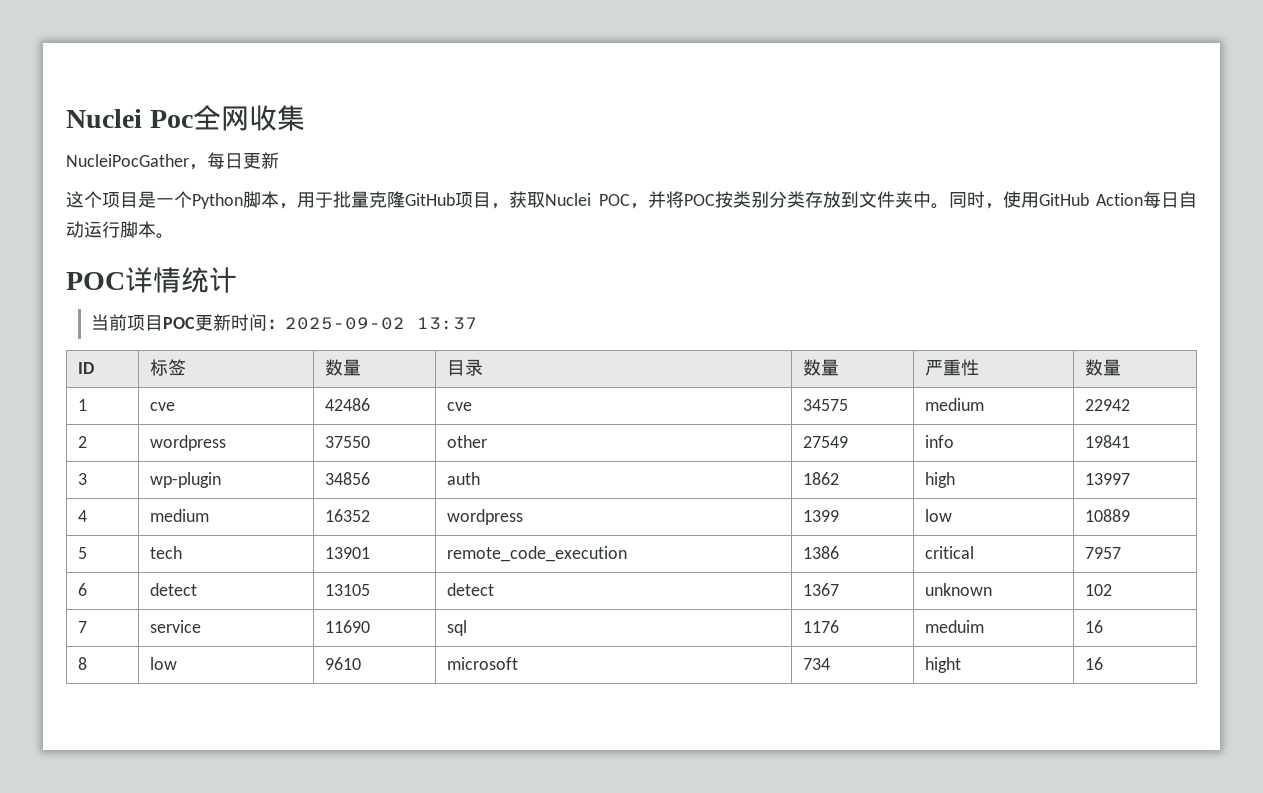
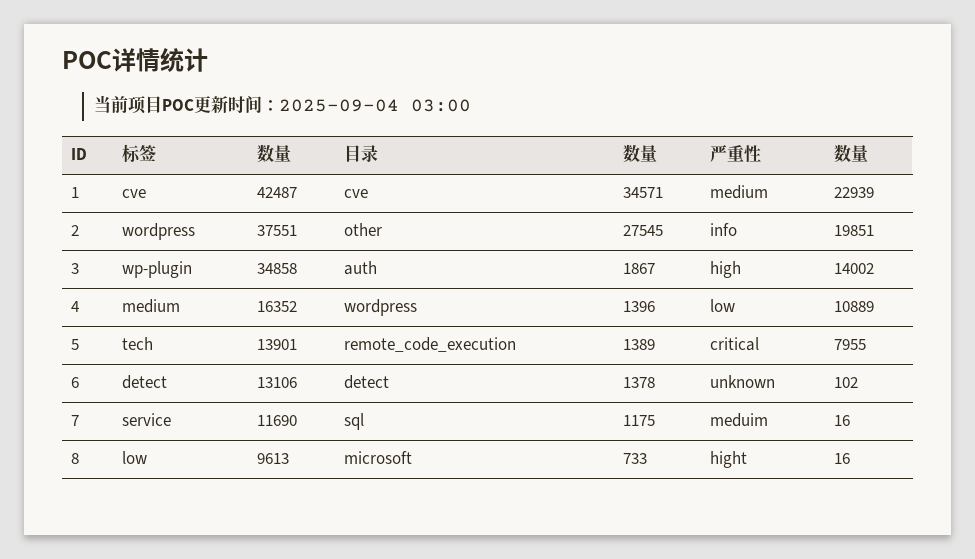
- Nuclei Poc全网收集
- NucleiPocGather，每日更新
- 这个项目是一个Python脚本，用于批量克隆GitHub项目，获取Nuclei POC，并将POC按类别分类存放到文件夹中。同时，使用GitHub Action每日自动运行脚本。
- 当前项目POC更新时间：2025-09-02 13:37
+ 当前项目POC更新时间：2025-09-04 03:00
- 1 | cve | 42486 | cve | 34575 | medium | 22942
+ 1 | cve | 42487 | cve | 34571 | medium | 22939
- 2 | wordpress | 37550 | other | 27549 | info | 19841
+ 2 | wordpress | 37551 | other | 27545 | info | 19851
- 3 | wp-plugin | 34856 | auth | 1862 | high | 13997
+ 3 | wp-plugin | 34858 | auth | 1867 | high | 14002
- 4 | medium | 16352 | wordpress | 1399 | low | 10889
+ 4 | medium | 16352 | wordpress | 1396 | low | 10889
- 5 | tech | 13901 | remote_code_execution | 1386 | critical | 7957
+ 5 | tech | 13901 | remote_code_execution | 1389 | critical | 7955
- 6 | detect | 13105 | detect | 1367 | unknown | 102
+ 6 | detect | 13106 | detect | 1378 | unknown | 102
- 7 | service | 11690 | sql | 1176 | meduim | 16
+ 7 | service | 11690 | sql | 1175 | meduim | 16
- 8 | low | 9610 | microsoft | 734 | hight | 16
+ 8 | low | 9613 | microsoft | 733 | hight | 16

